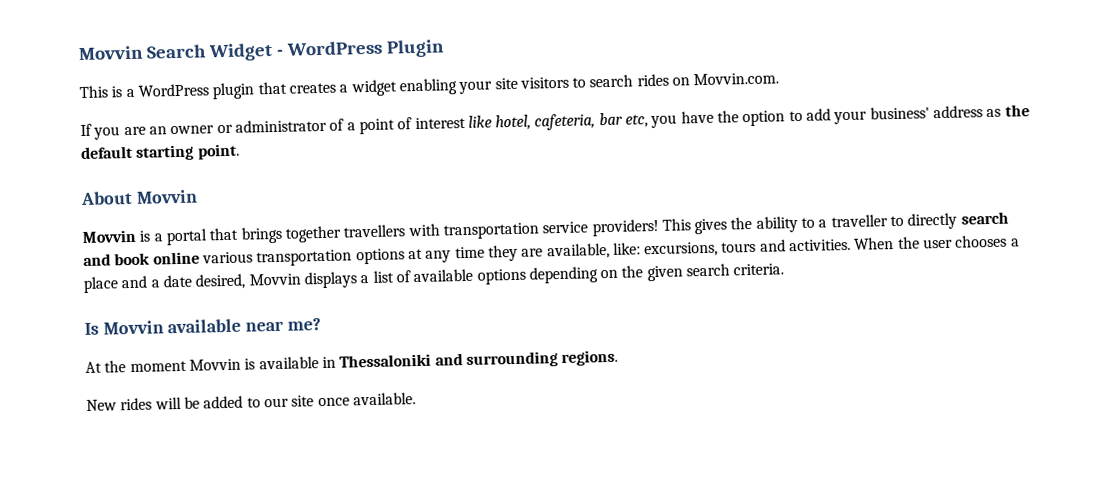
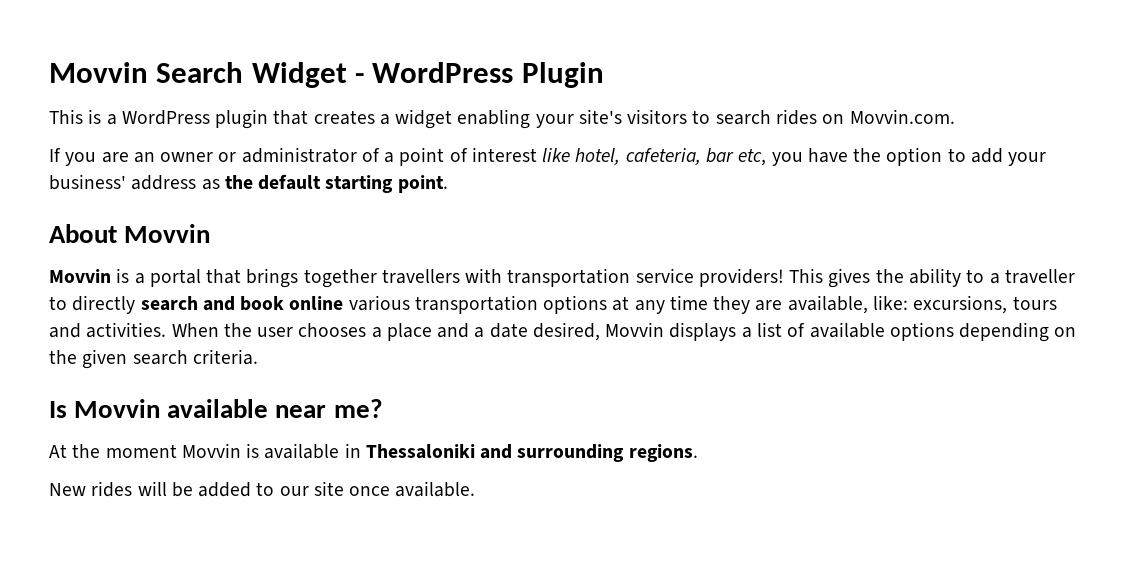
- This is a WordPress plugin that creates a widget enabling your site visitors to search rides on Movvin.com.
+ This is a WordPress plugin that creates a widget enabling your site's visitors to search rides on Movvin.com.

